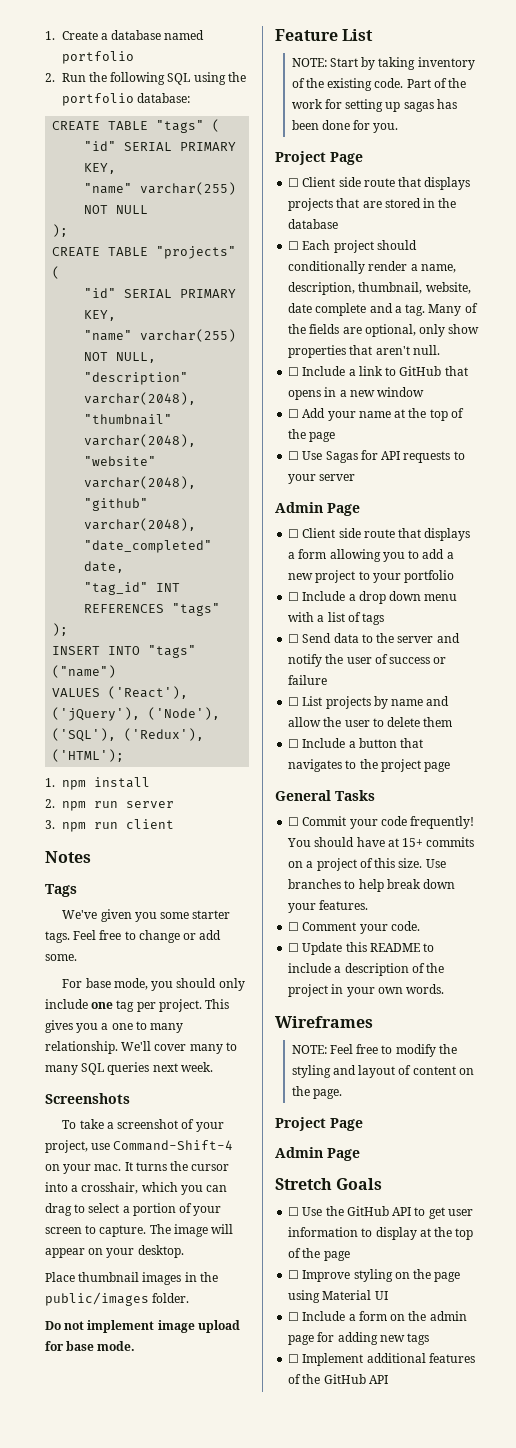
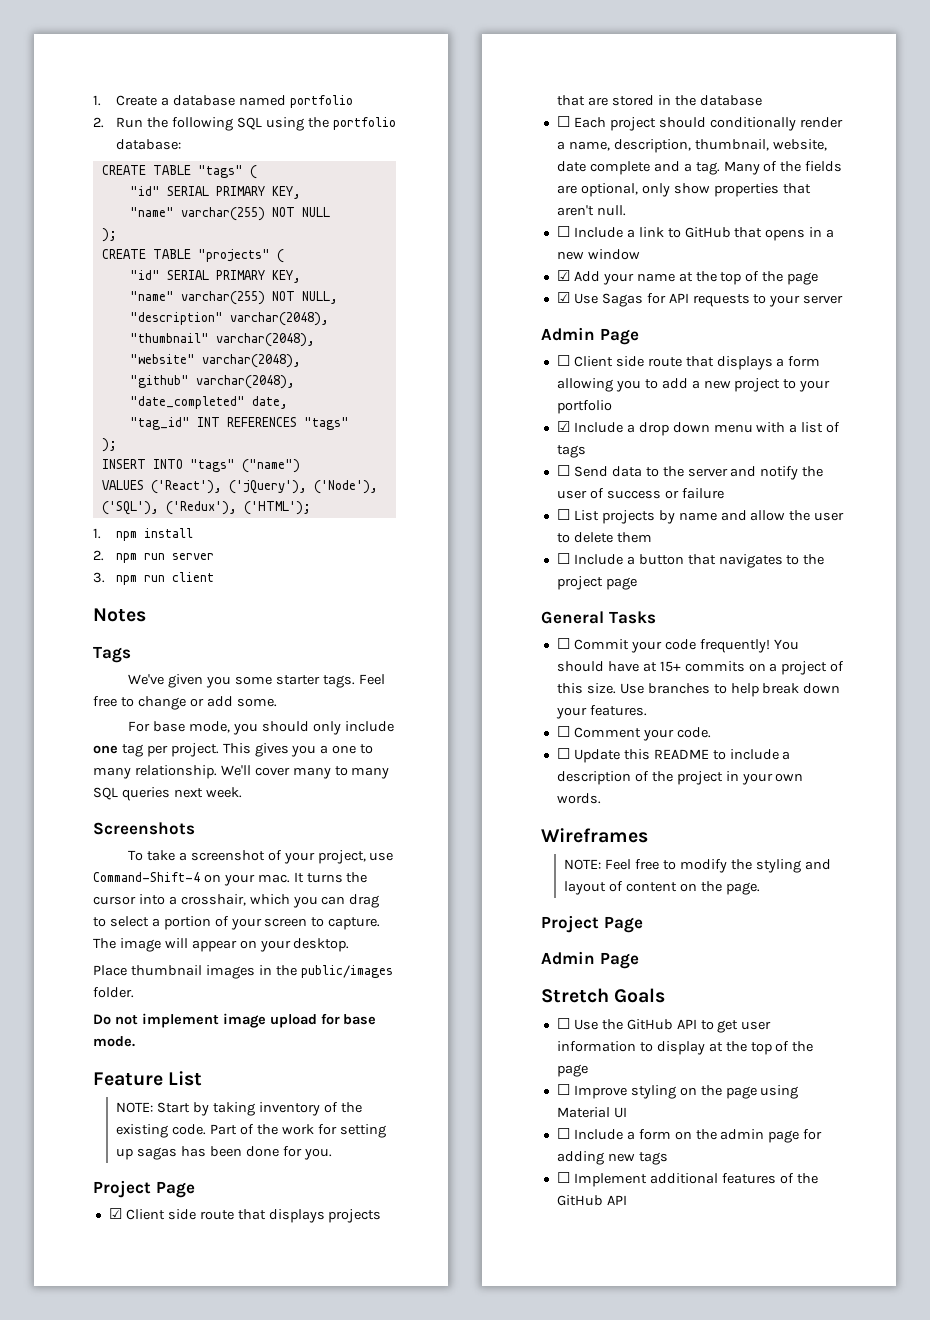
- ☐ Client side route that displays projects that are stored in the database
+ ☑ Client side route that displays projects that are stored in the database
- ☐ Add your name at the top of the page
+ ☑ Add your name at the top of the page
- ☐ Use Sagas for API requests to your server
+ ☑ Use Sagas for API requests to your server
- ☐ Include a drop down menu with a list of tags
+ ☑ Include a drop down menu with a list of tags

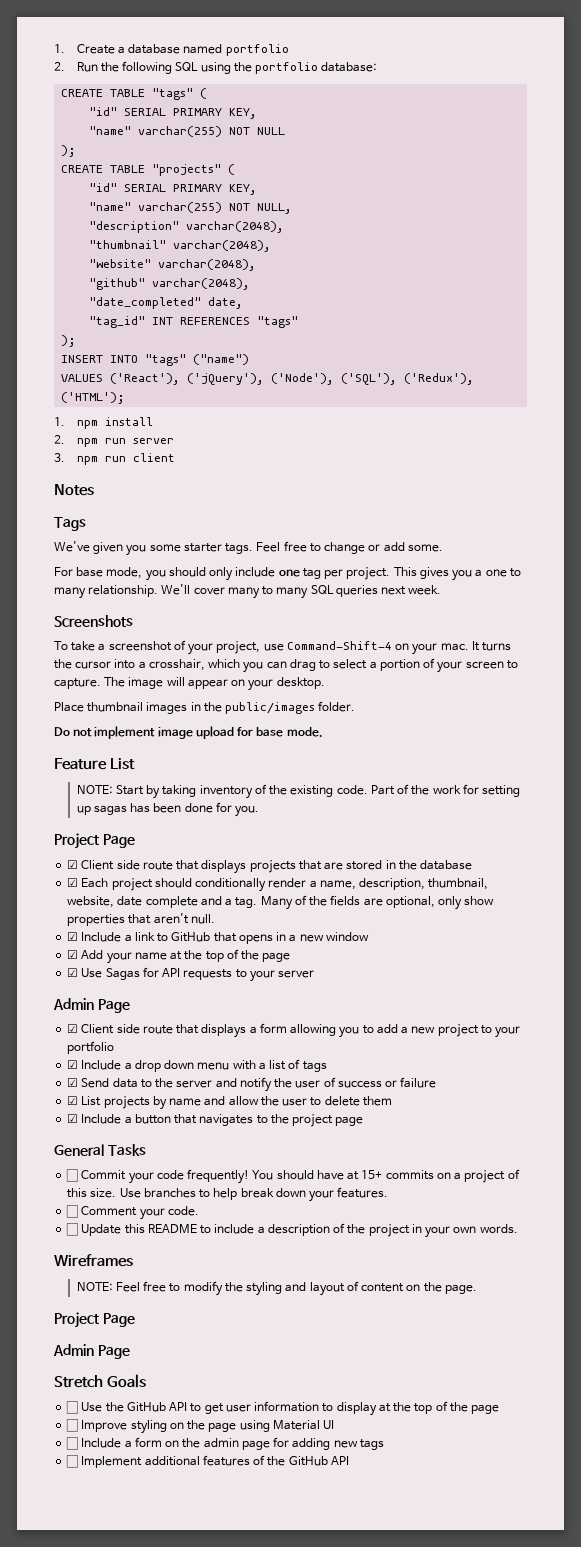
- ☐ Each project should conditionally render a name, description, thumbnail, website, date complete and a tag.
+ ☑ Each project should conditionally render a name, description, thumbnail, website, date complete and a tag.
- ☐ Include a link to GitHub that opens in a new window
+ ☑ Include a link to GitHub that opens in a new window
- ☐ Client side route that displays a form allowing you to add a new project to your portfolio
+ ☑ Client side route that displays a form allowing you to add a new project to your portfolio
- ☐ Send data to the server and notify the user of success or failure
+ ☑ Send data to the server and notify the user of success or failure
- ☐ List projects by name and allow the user to delete them
+ ☑ List projects by name and allow the user to delete them
- ☐ Include a button that navigates to the project page
+ ☑ Include a button that navigates to the project page

